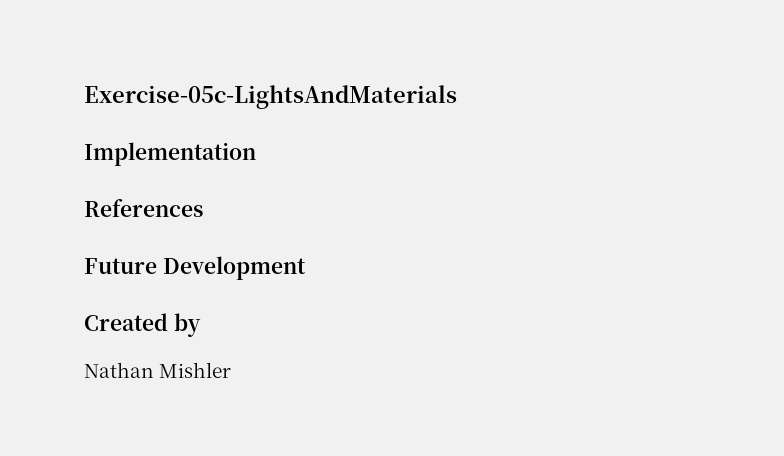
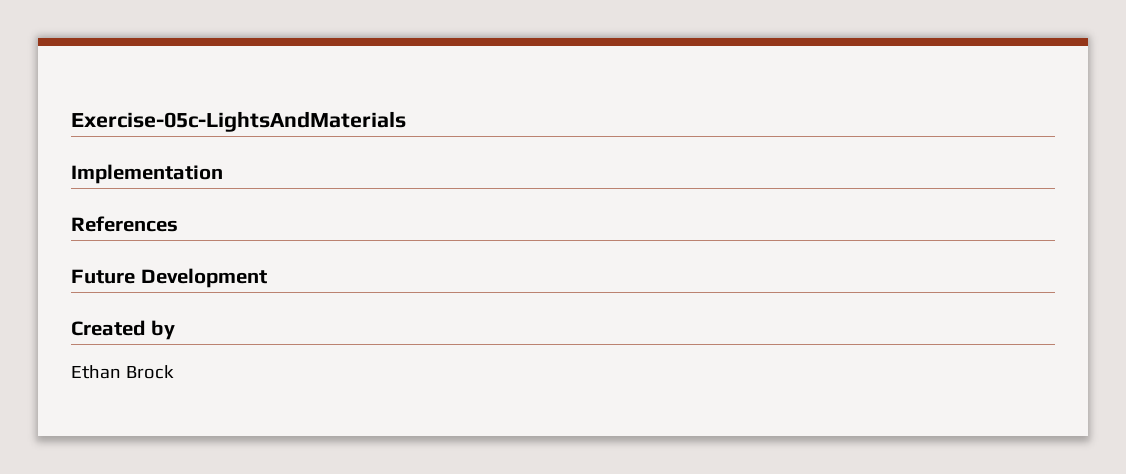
- Nathan Mishler
+ Ethan Brock

